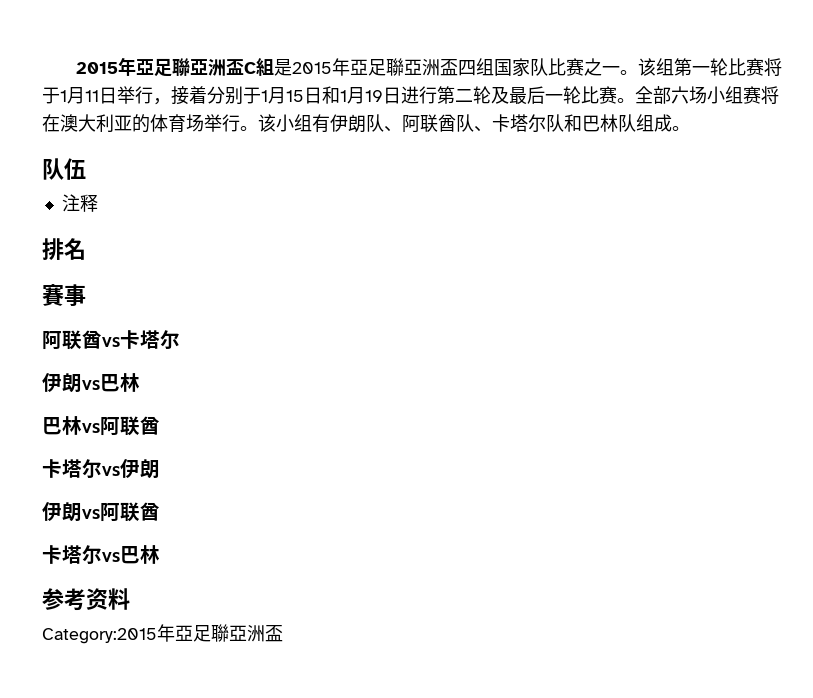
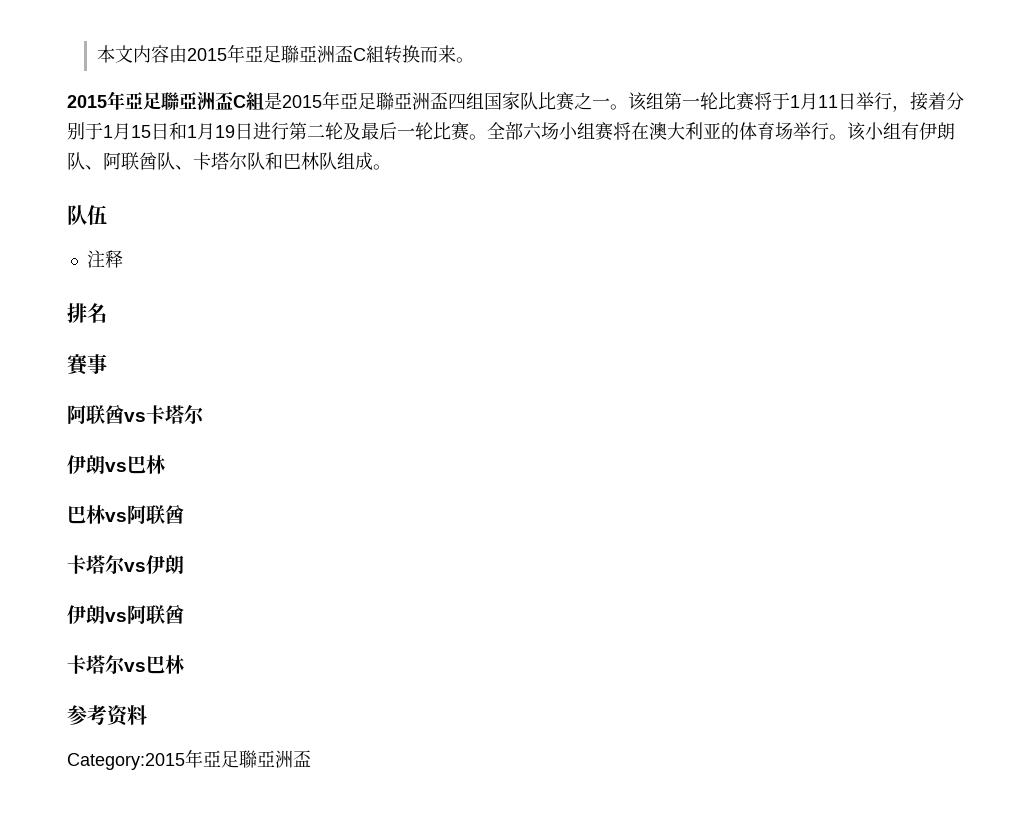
+ 本文内容由2015年亞足聯亞洲盃C組转换而来。

